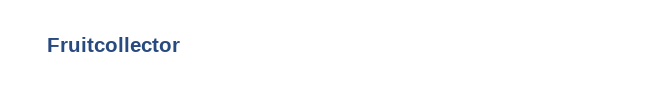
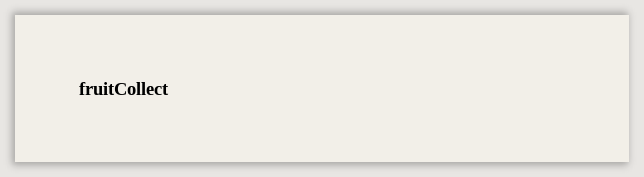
- Fruitcollector
+ fruitCollect

